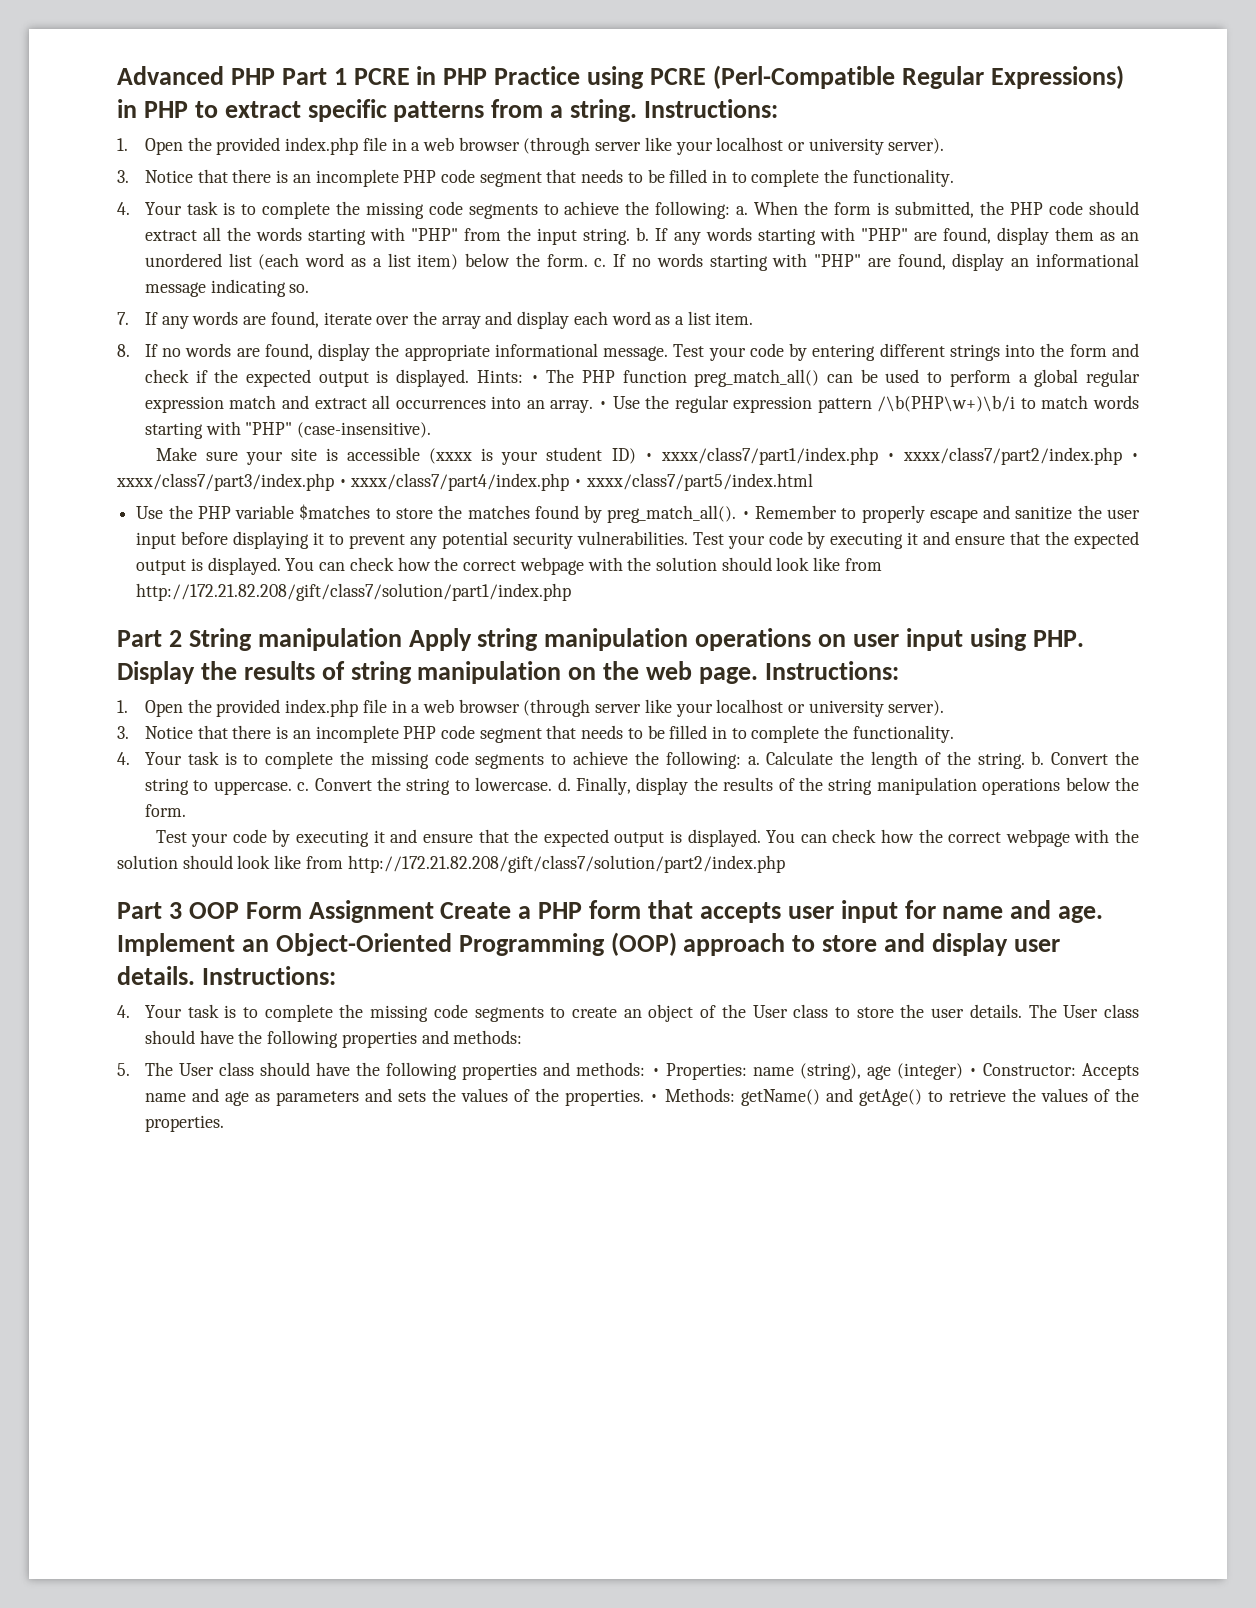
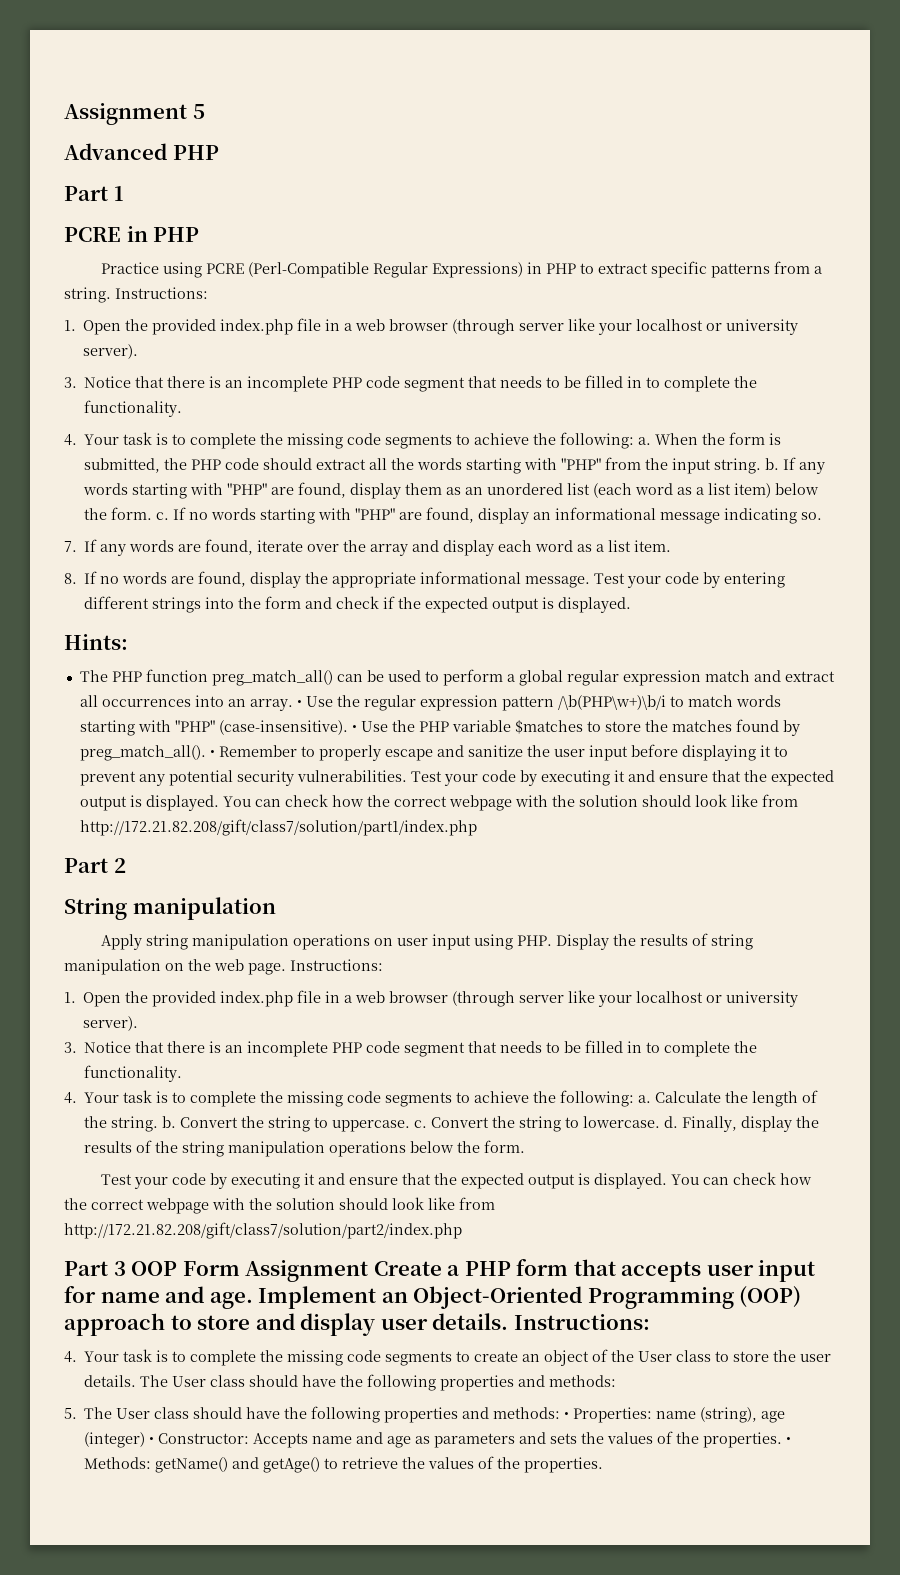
+ Assignment 5
- Advanced PHP Part 1 PCRE in PHP Practice using PCRE (Perl-Compatible Regular Expressions) in PHP to extract specific patterns from a string.
+ Advanced PHP
+ Part 1
+ PCRE in PHP
+ Practice using PCRE (Perl-Compatible Regular Expressions) in PHP to extract specific patterns from a string.
- Test your code by entering different strings into the form and check if the expected output is displayed. Hints: • The PHP function preg_match_all() can be used to perform a global regular expression match and extract all occurrences into an array.
+ Test your code by entering different strings into the form and check if the expected output is displayed.
+ Hints:
+ The PHP function preg_match_all() can be used to perform a global regular expression match and extract all occurrences into an array.
- • Use the regular expression pattern /\b(PHP\w+)\b/i to match words starting with "PHP" (case-insensitive).
- Make sure your site is accessible (xxxx is your student ID) • xxxx/class7/part1/index.php • xxxx/class7/part2/index.php • xxxx/class7/part3/index.php • xxxx/class7/part4/index.php • xxxx/class7/part5/index.html
- Use the PHP variable $matches to store the matches found by preg_match_all().
+ • Use the regular expression pattern /\b(PHP\w+)\b/i to match words starting with "PHP" (case-insensitive). • Use the PHP variable $matches to store the matches found by preg_match_all().
- Part 2 String manipulation Apply string manipulation operations on user input using PHP. Display the results of string manipulation on the web page.
+ Part 2
+ String manipulation
+ Apply string manipulation operations on user input using PHP. Display the results of string manipulation on the web page.

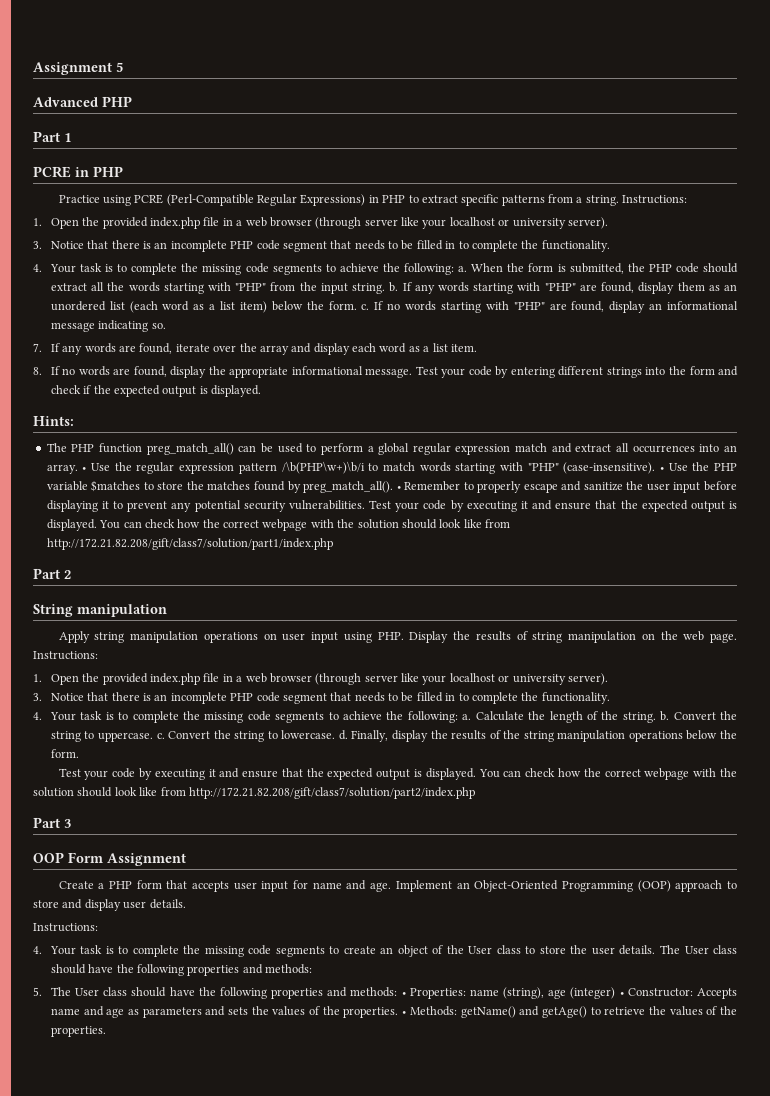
- Part 3 OOP Form Assignment Create a PHP form that accepts user input for name and age.
+ Part 3
+ OOP Form Assignment
+ Create a PHP form that accepts user input for name and age.
- Implement an Object-Oriented Programming (OOP) approach to store and display user details. Instructions:
+ Implement an Object-Oriented Programming (OOP) approach to store and display user details.
+ Instructions:

